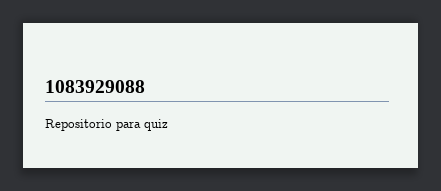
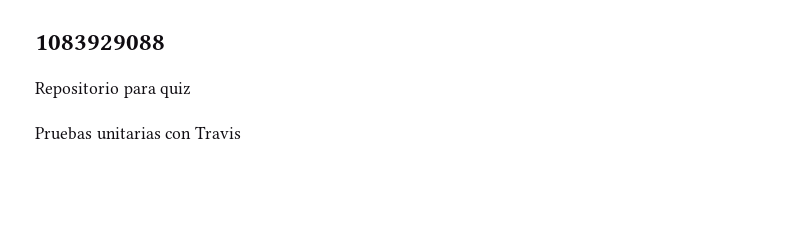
+ Pruebas unitarias con Travis

